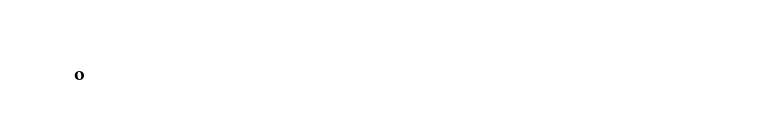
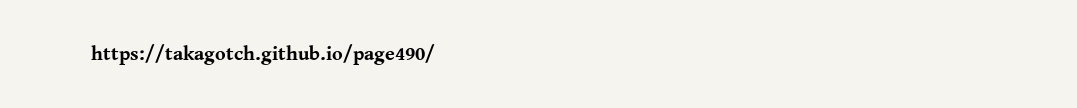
- o
+ https://takagotch.github.io/page490/

